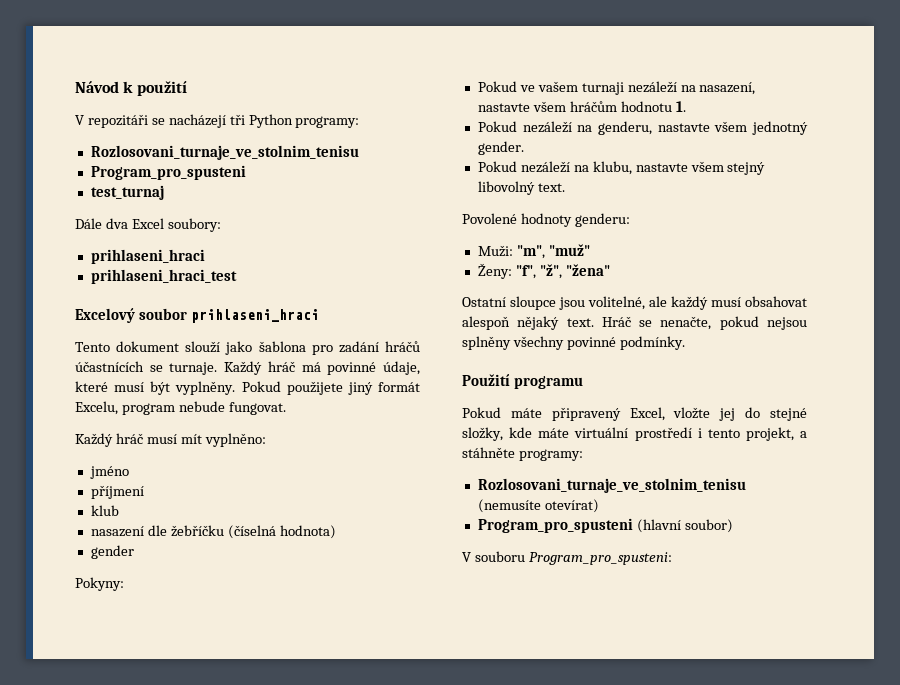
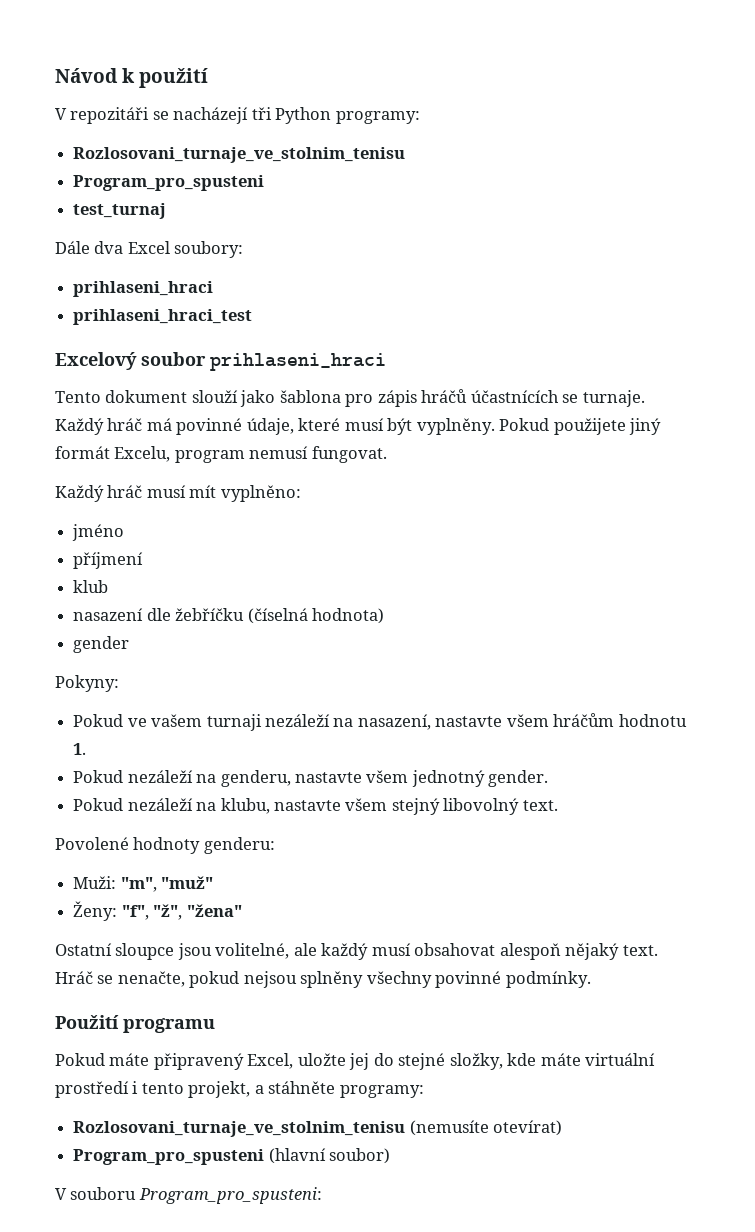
- Tento dokument slouží jako šablona pro zadání hráčů účastnících se turnaje.
+ Tento dokument slouží jako šablona pro zápis hráčů účastnících se turnaje.
- Pokud použijete jiný formát Excelu, program nebude fungovat.
+ Pokud použijete jiný formát Excelu, program nemusí fungovat.
- Pokud máte připravený Excel, vložte jej do stejné složky, kde máte virtuální prostředí i tento projekt, a stáhněte programy:
+ Pokud máte připravený Excel, uložte jej do stejné složky, kde máte virtuální prostředí i tento projekt, a stáhněte programy:

